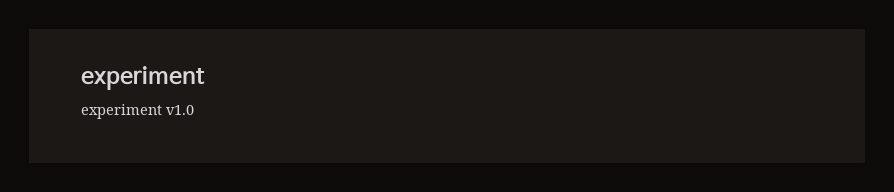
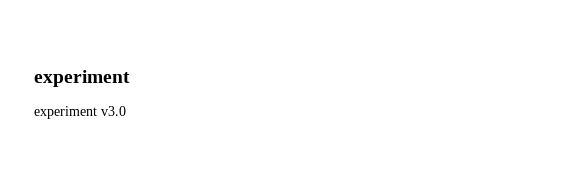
- experiment v1.0
+ experiment v3.0

